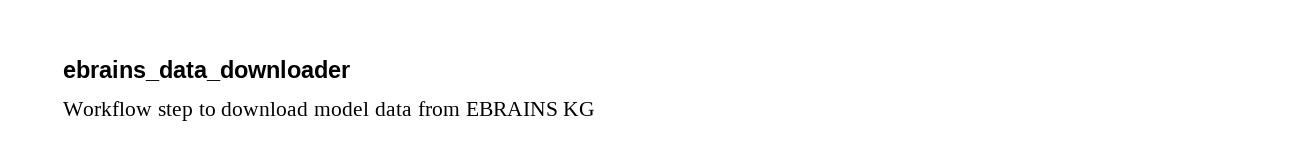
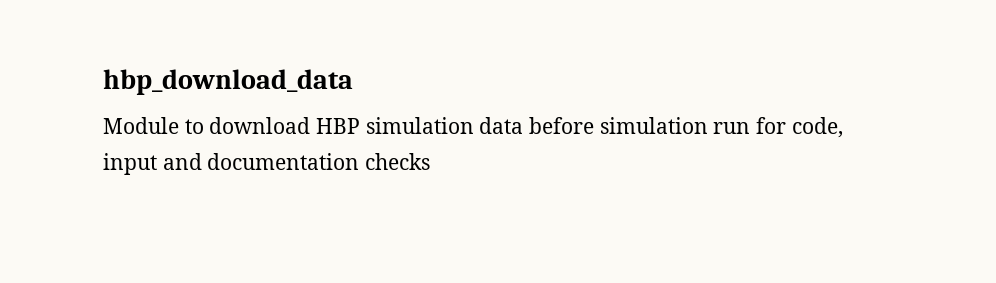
- ebrains_data_downloader
- Workflow step to download model data from EBRAINS KG
+ hbp_download_data
+ Module to download HBP simulation data before simulation run for code, input and documentation checks

